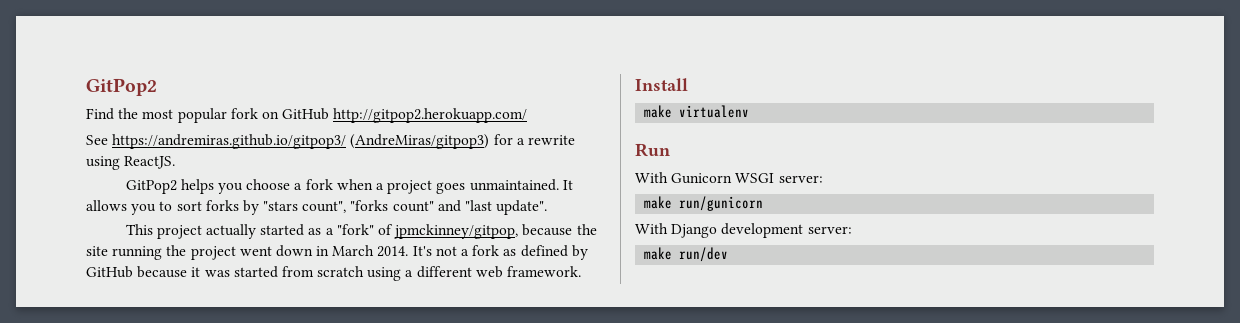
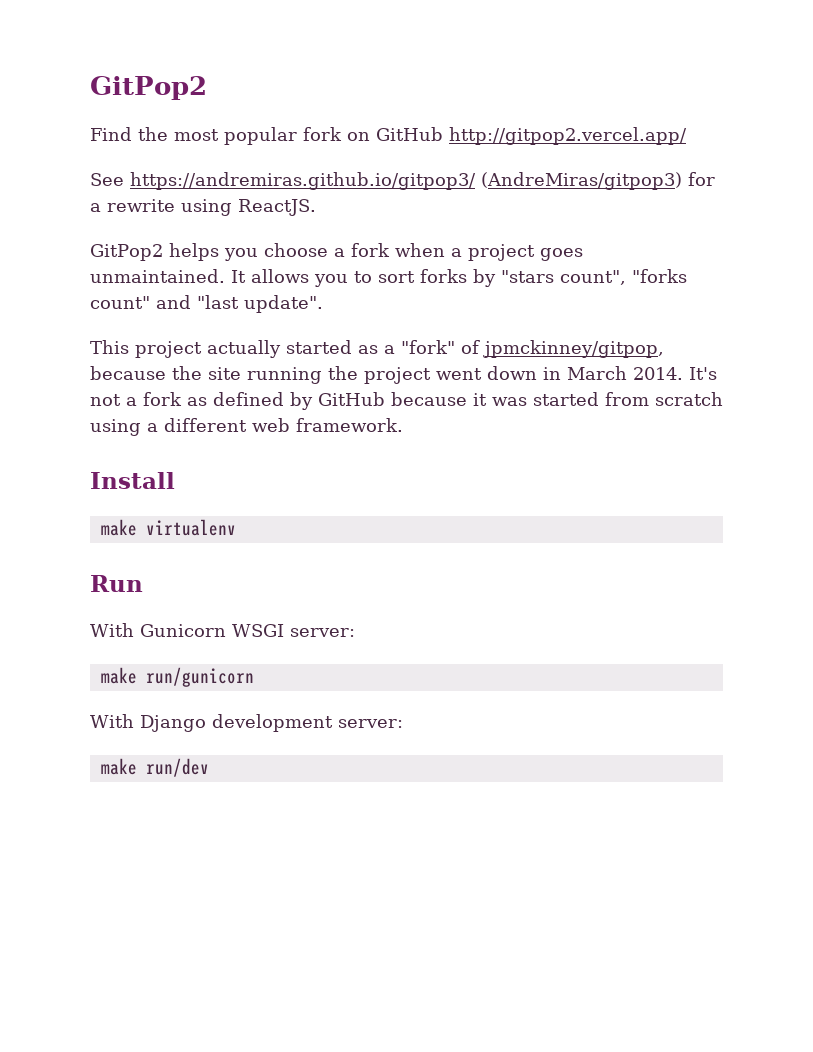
- Find the most popular fork on GitHub http://gitpop2.herokuapp.com/
+ Find the most popular fork on GitHub http://gitpop2.vercel.app/

